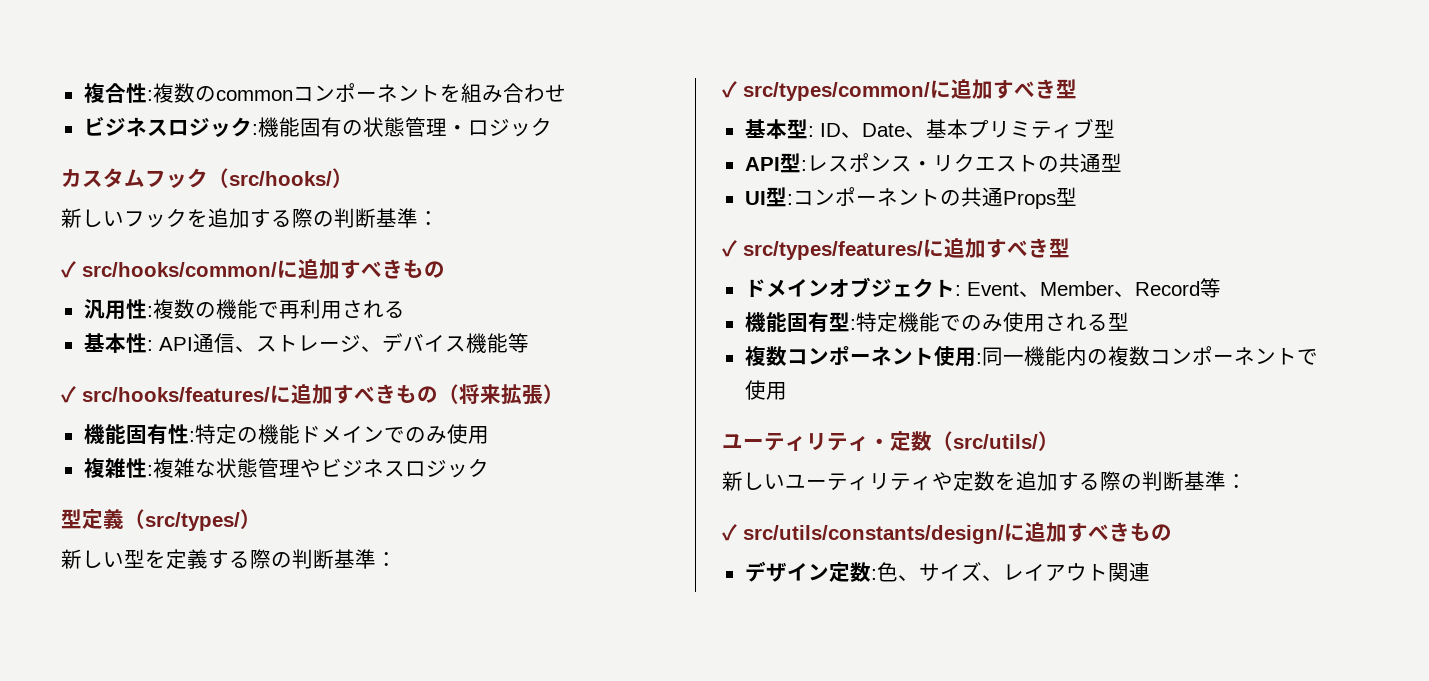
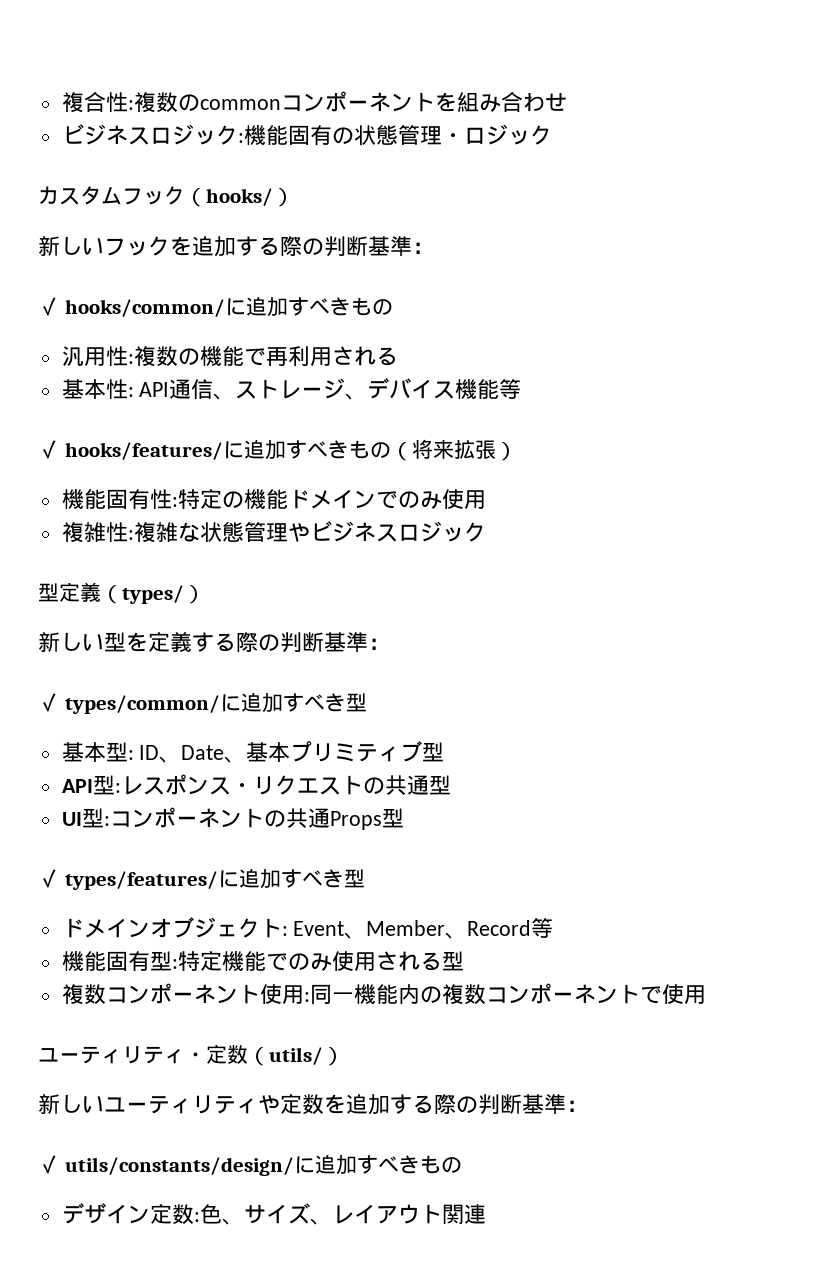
- カスタムフック（src/hooks/）
+ カスタムフック（hooks/）
- ✓ src/hooks/common/に追加すべきもの
+ ✓ hooks/common/に追加すべきもの
- ✓ src/hooks/features/に追加すべきもの（将来拡張）
+ ✓ hooks/features/に追加すべきもの（将来拡張）
- 型定義（src/types/）
+ 型定義（types/）
- ✓ src/types/common/に追加すべき型
+ ✓ types/common/に追加すべき型
- ✓ src/types/features/に追加すべき型
+ ✓ types/features/に追加すべき型
- ユーティリティ・定数（src/utils/）
+ ユーティリティ・定数（utils/）
- ✓ src/utils/constants/design/に追加すべきもの
+ ✓ utils/constants/design/に追加すべきもの

